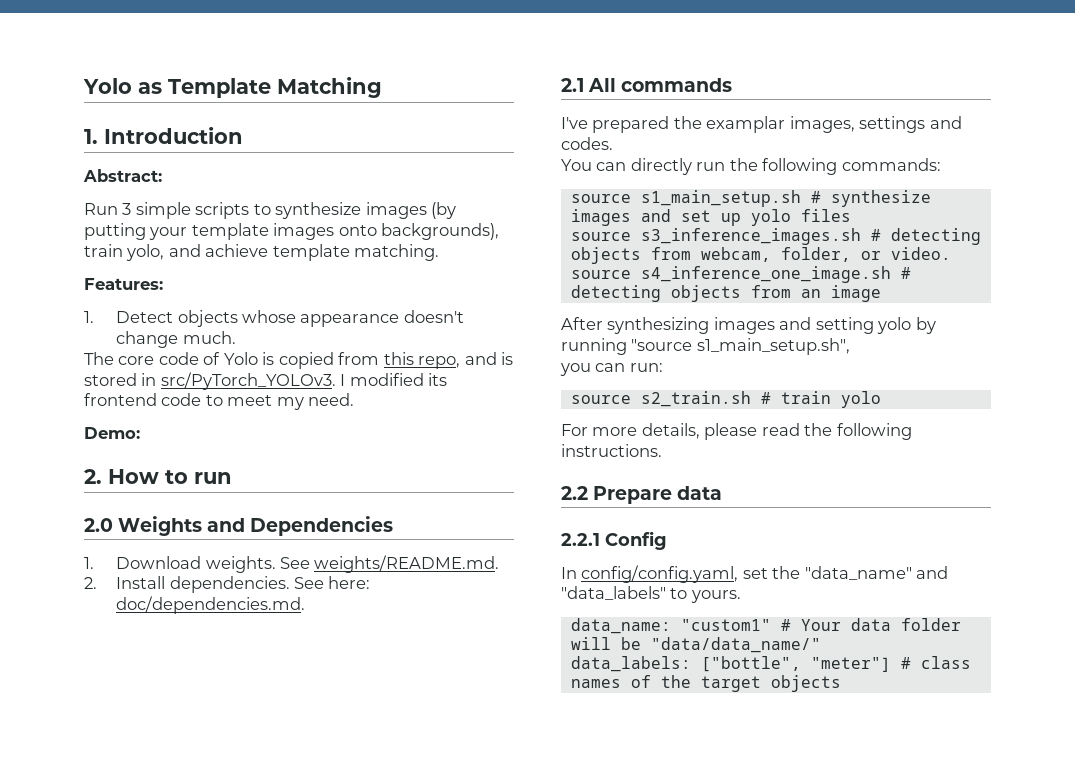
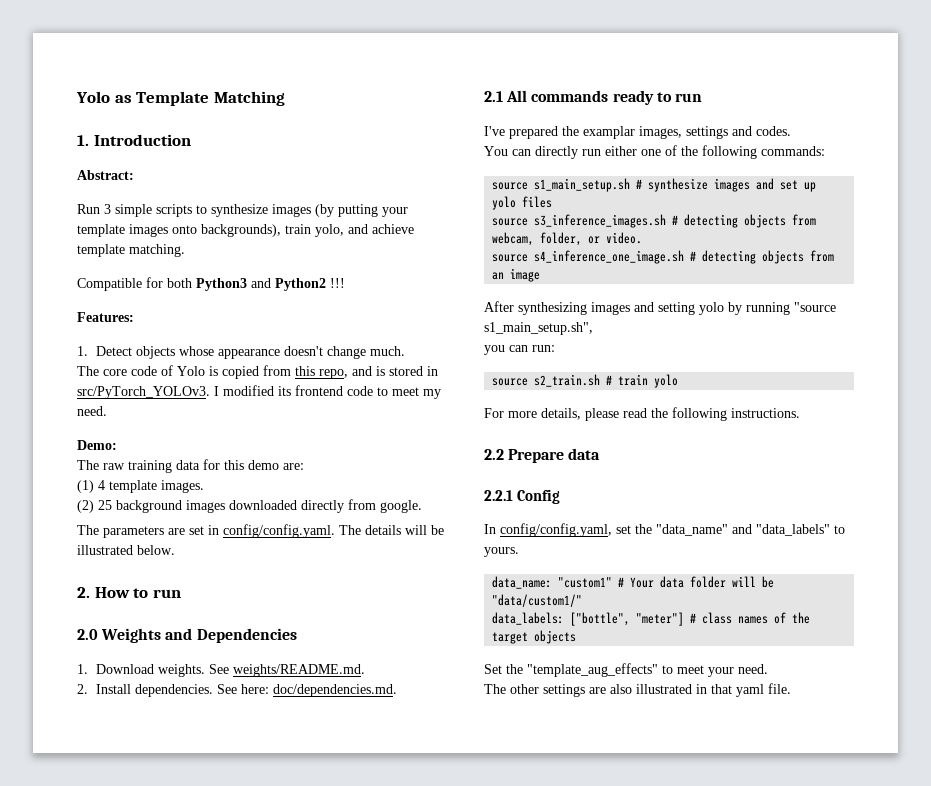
+ Compatible for both Python3 and Python2 !!!
+ The raw training data for this demo are:
+ (1) 4 template images.
+ (2) 25 background images downloaded directly from google.
+ The parameters are set in config/config.yaml. The details will be illustrated below.
- 2.1 All commands
+ 2.1 All commands ready to run
- You can directly run the following commands:
+ You can directly run either one of the following commands:
- data_name: "custom1" # Your data folder will be "data/data_name/"
+ data_name: "custom1" # Your data folder will be "data/custom1/"
+ Set the "template_aug_effects" to meet your need.
+ The other settings are also illustrated in that yaml file.

